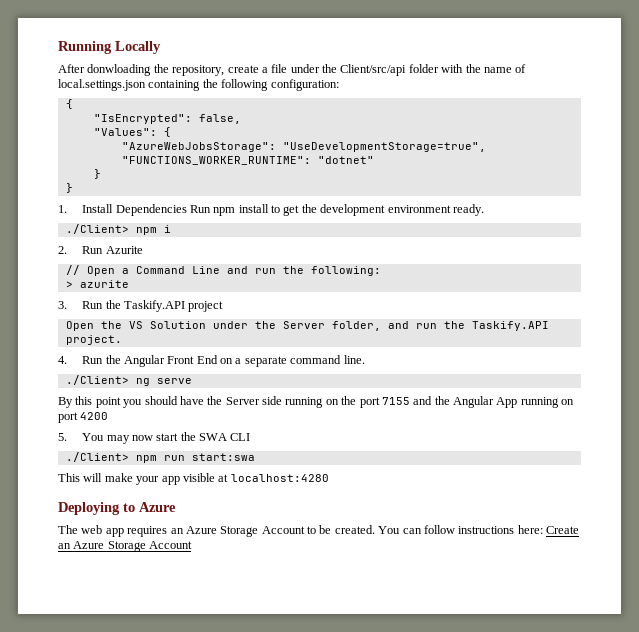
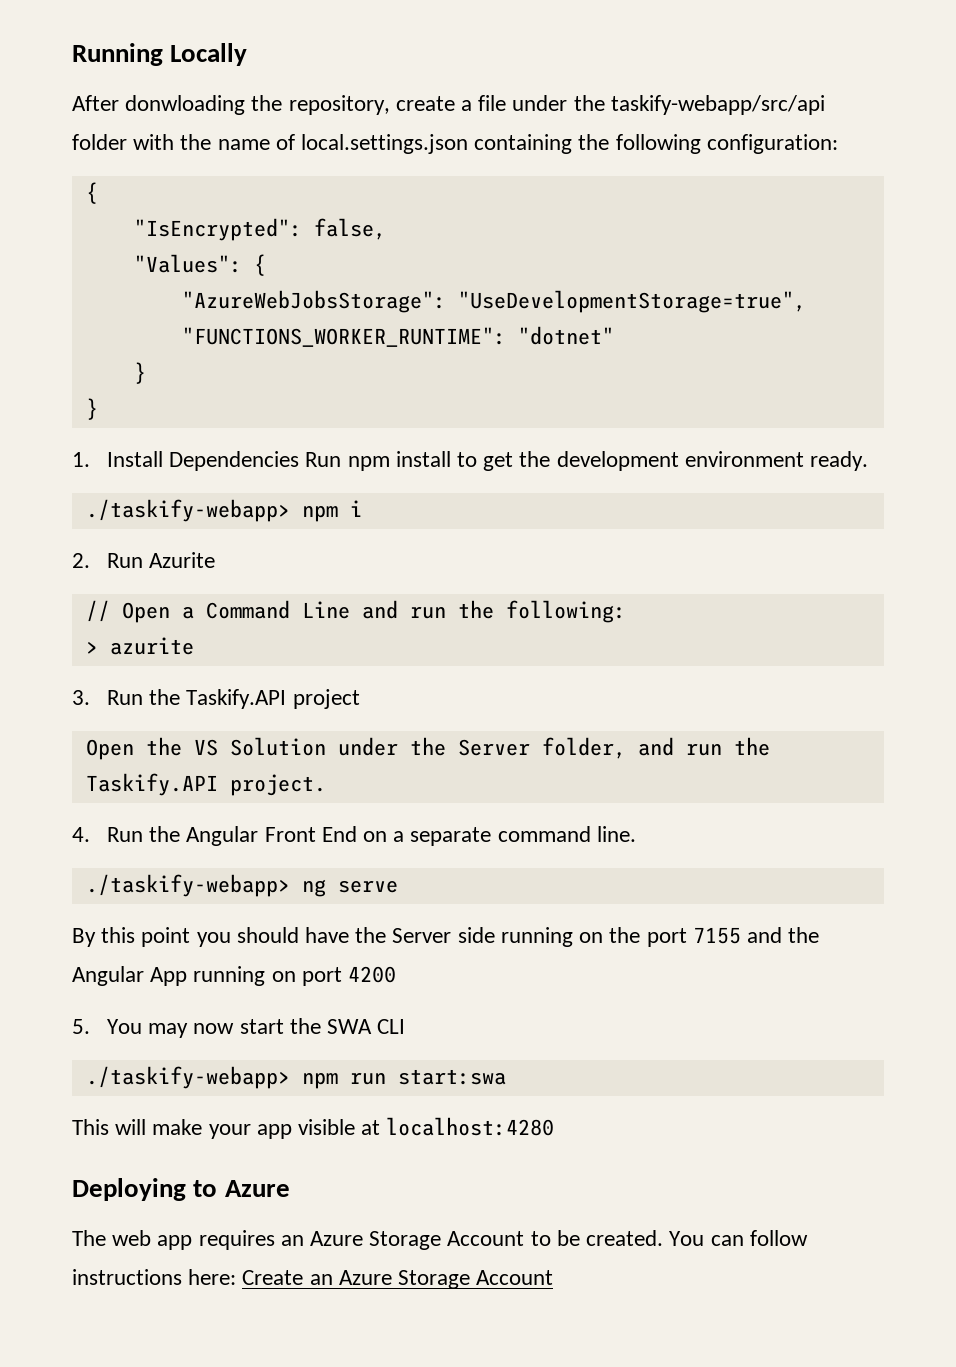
- After donwloading the repository, create a file under the Client/src/api folder with the name of local.settings.json containing the following configuration:
+ After donwloading the repository, create a file under the taskify-webapp/src/api folder with the name of local.settings.json containing the following configuration:
- ./Client> npm i
+ ./taskify-webapp> npm i
- ./Client> ng serve
+ ./taskify-webapp> ng serve
- ./Client> npm run start:swa
+ ./taskify-webapp> npm run start:swa

